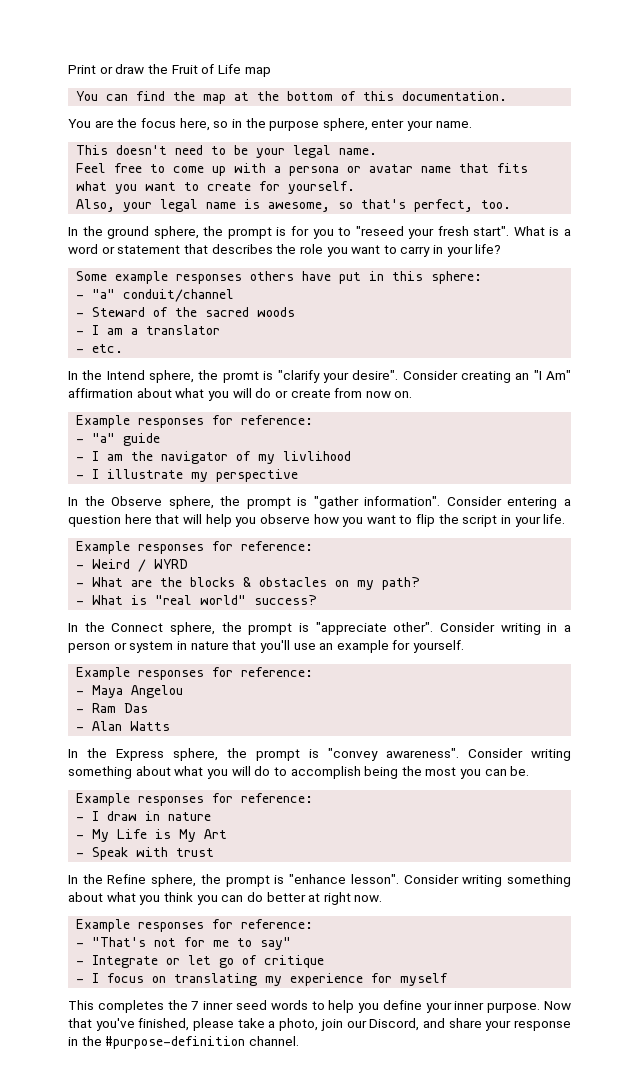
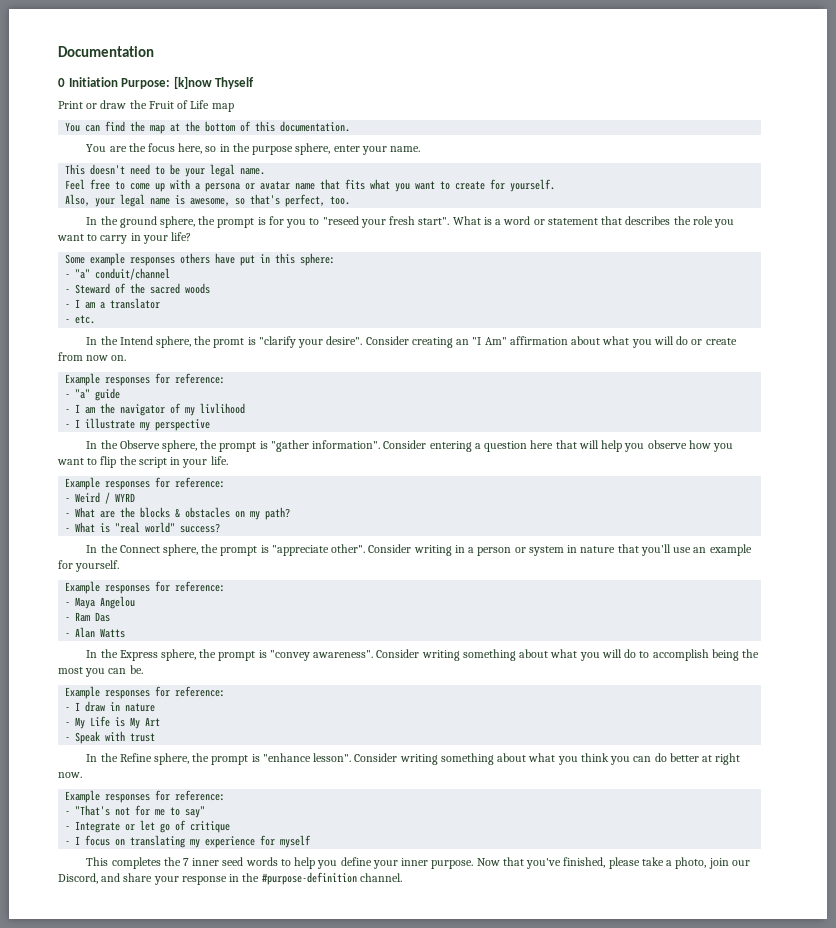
+ Documentation
+ 0 Initiation Purpose: [k]now Thyself

